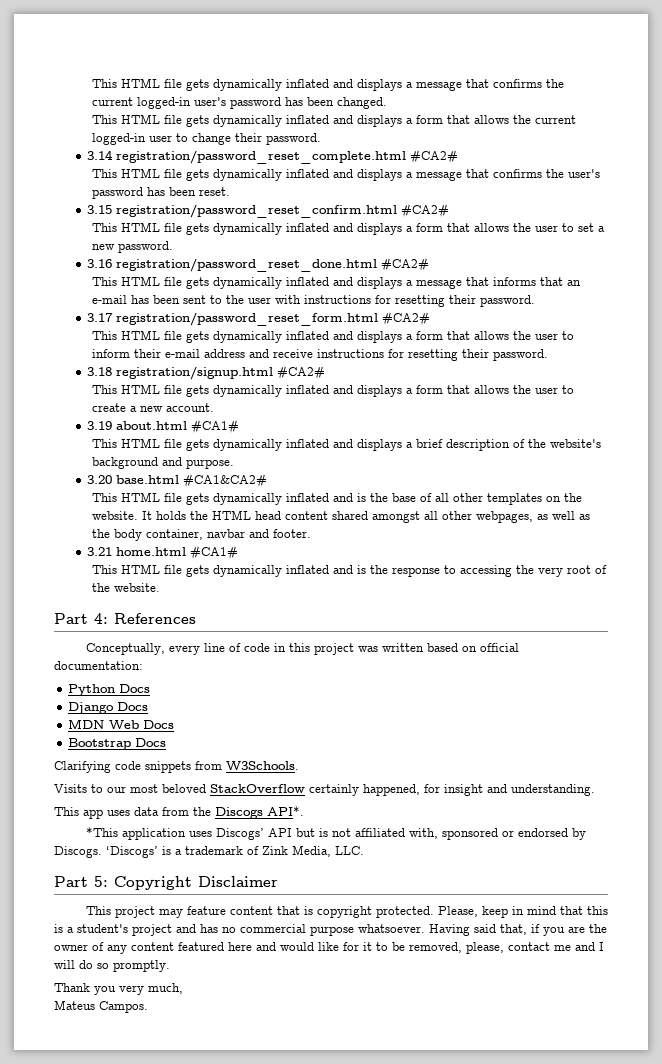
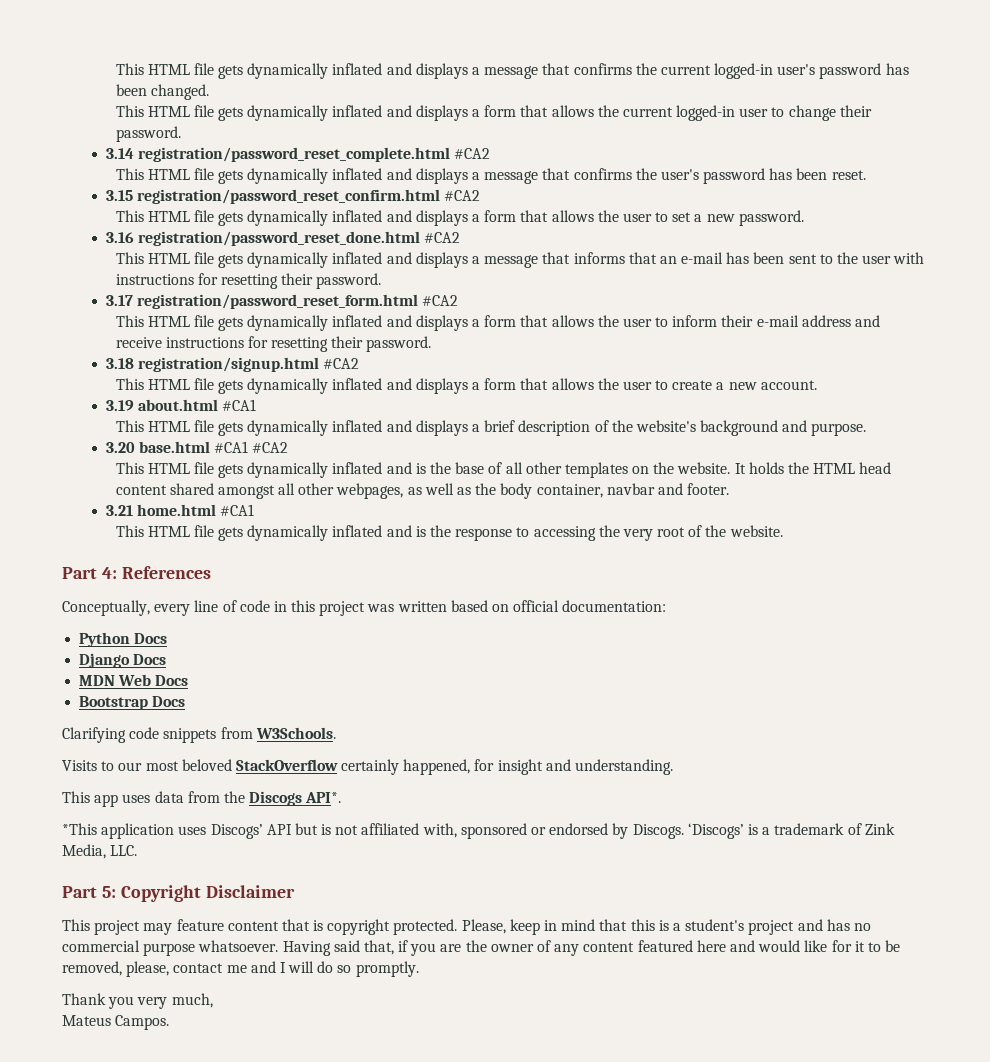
- 3.14 registration/password_reset_complete.html #CA2#
+ 3.14 registration/password_reset_complete.html #CA2
- 3.15 registration/password_reset_confirm.html #CA2#
+ 3.15 registration/password_reset_confirm.html #CA2
- 3.16 registration/password_reset_done.html #CA2#
+ 3.16 registration/password_reset_done.html #CA2
- 3.17 registration/password_reset_form.html #CA2#
+ 3.17 registration/password_reset_form.html #CA2
- 3.18 registration/signup.html #CA2#
+ 3.18 registration/signup.html #CA2
- 3.19 about.html #CA1#
+ 3.19 about.html #CA1
- 3.20 base.html #CA1&CA2#
+ 3.20 base.html #CA1 #CA2
- 3.21 home.html #CA1#
+ 3.21 home.html #CA1

